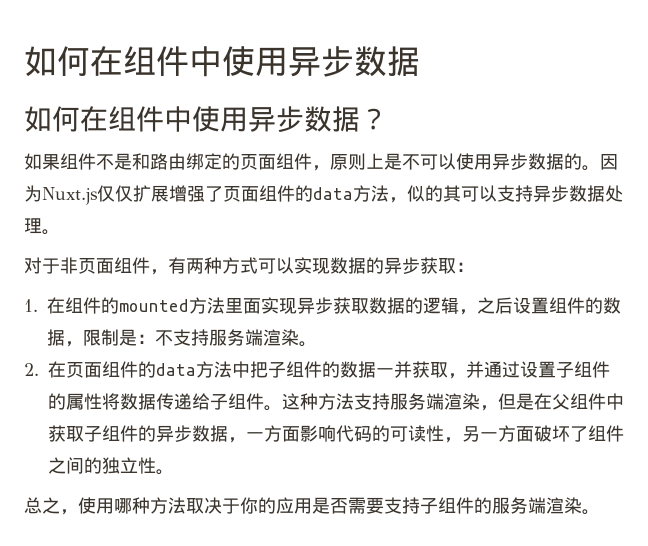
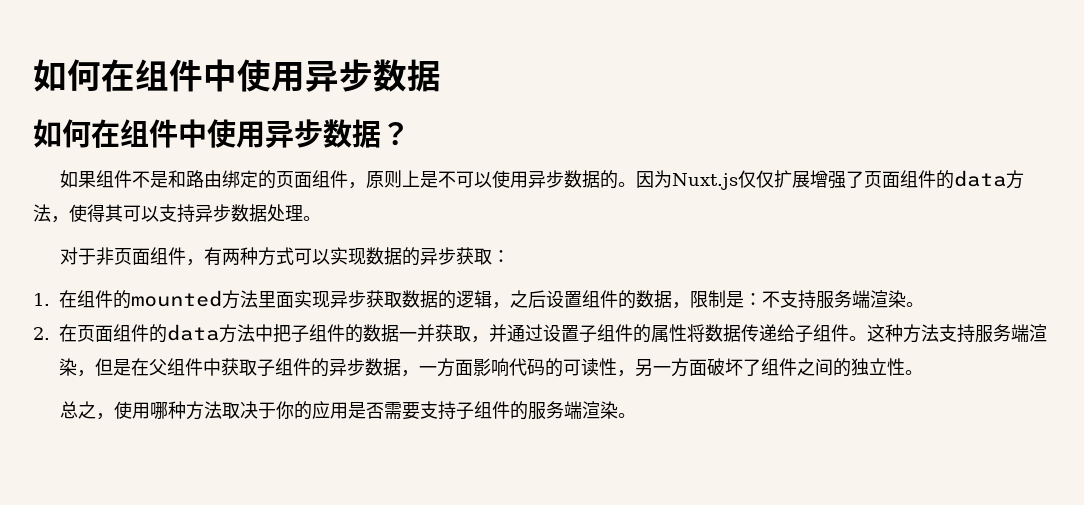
- 因为Nuxt.js仅仅扩展增强了页面组件的data方法，似的其可以支持异步数据处理。
+ 因为Nuxt.js仅仅扩展增强了页面组件的data方法，使得其可以支持异步数据处理。

